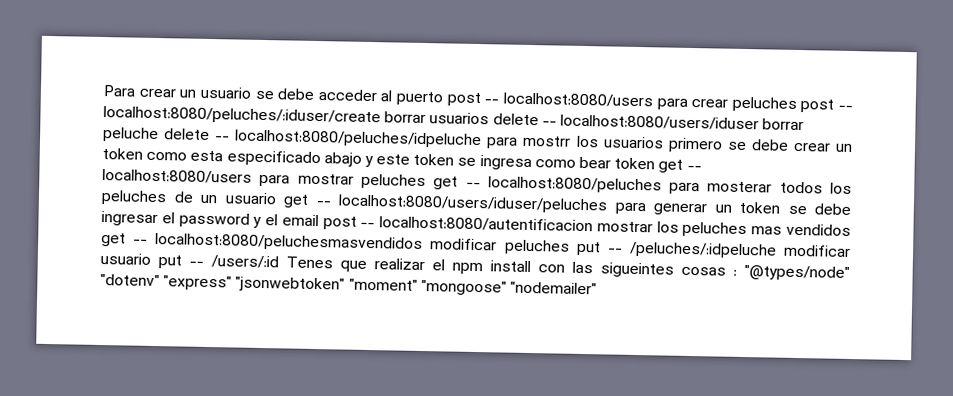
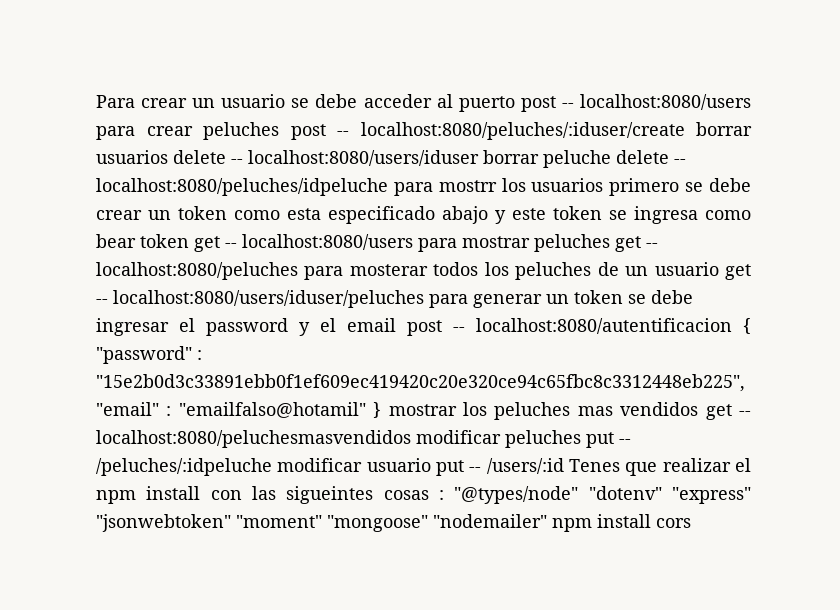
- Para crear un usuario se debe acceder al puerto post -- localhost:8080/users para crear peluches post -- localhost:8080/peluches/:iduser/create borrar usuarios delete -- localhost:8080/users/iduser borrar peluche delete -- localhost:8080/peluches/idpeluche para mostrr los usuarios primero se debe crear un token como esta especificado abajo y este token se ingresa como bear token get -- localhost:8080/users para mostrar peluches get -- localhost:8080/peluches para mosterar todos los peluches de un usuario get -- localhost:8080/users/iduser/peluches para generar un token se debe ingresar el password y el email post -- localhost:8080/autentificacion mostrar los peluches mas vendidos get -- localhost:8080/peluchesmasvendidos modificar peluches put -- /peluches/:idpeluche modificar usuario put -- /users/:id Tenes que realizar el npm install con las sigueintes cosas :
+ Para crear un usuario se debe acceder al puerto post -- localhost:8080/users para crear peluches post -- localhost:8080/peluches/:iduser/create borrar usuarios delete -- localhost:8080/users/iduser borrar peluche delete -- localhost:8080/peluches/idpeluche para mostrr los usuarios primero se debe crear un token como esta especificado abajo y este token se ingresa como bear token get -- localhost:8080/users para mostrar peluches get -- localhost:8080/peluches para mosterar todos los peluches de un usuario get -- localhost:8080/users/iduser/peluches para generar un token se debe ingresar el password y el email post -- localhost:8080/autentificacion { "password" : "15e2b0d3c33891ebb0f1ef609ec419420c20e320ce94c65fbc8c3312448eb225", "email" : "emailfalso@hotamil" } mostrar los peluches mas vendidos get -- localhost:8080/peluchesmasvendidos modificar peluches put -- /peluches/:idpeluche modificar usuario put -- /users/:id Tenes que realizar el npm install con las sigueintes cosas :
- "@types/node" "dotenv" "express" "jsonwebtoken" "moment" "mongoose" "nodemailer"
+ "@types/node" "dotenv" "express" "jsonwebtoken" "moment" "mongoose" "nodemailer" npm install cors

